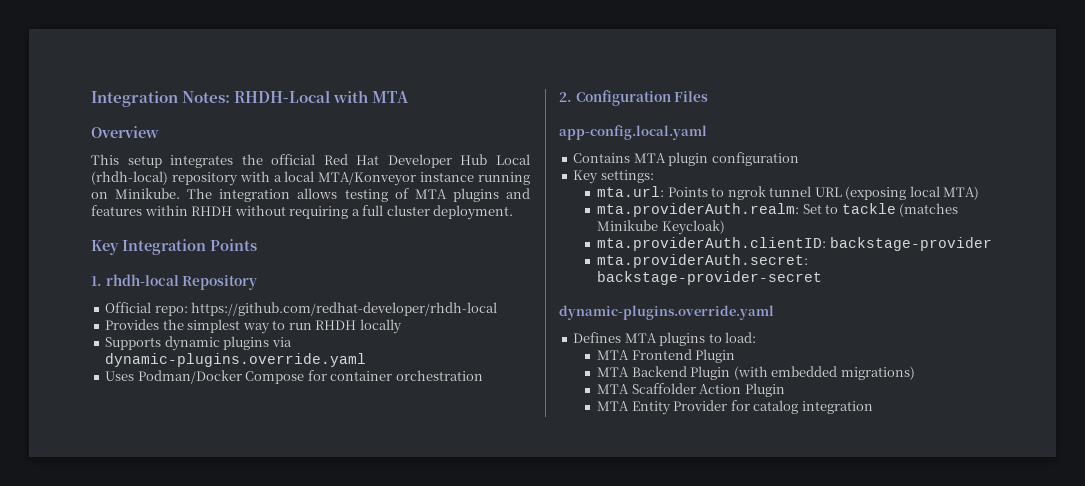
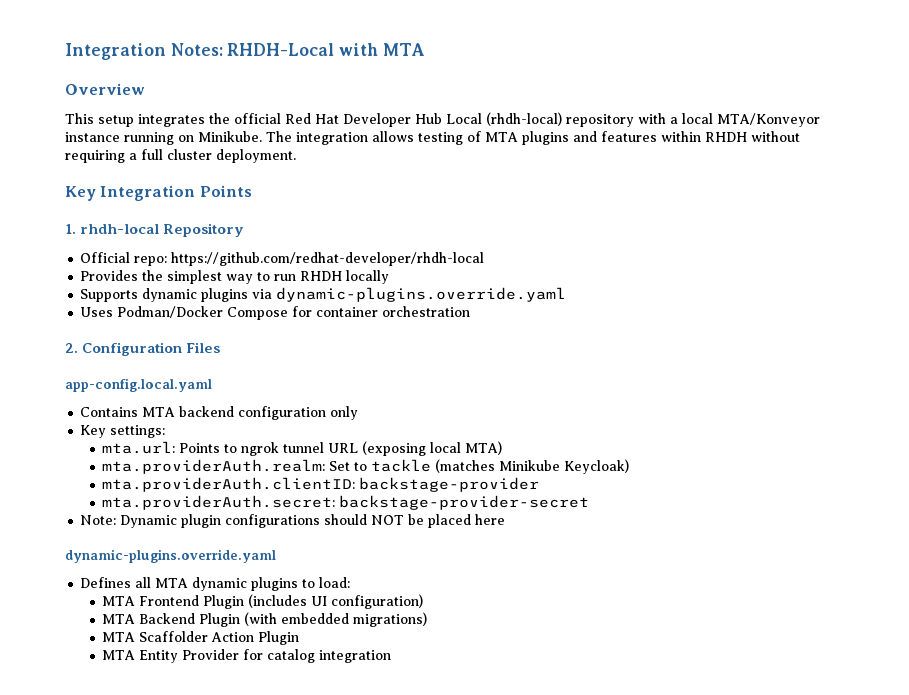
- Contains MTA plugin configuration
+ Contains MTA backend configuration only
+ Note: Dynamic plugin configurations should NOT be placed here
- Defines MTA plugins to load:
+ Defines all MTA dynamic plugins to load:
- MTA Frontend Plugin
+ MTA Frontend Plugin (includes UI configuration)

